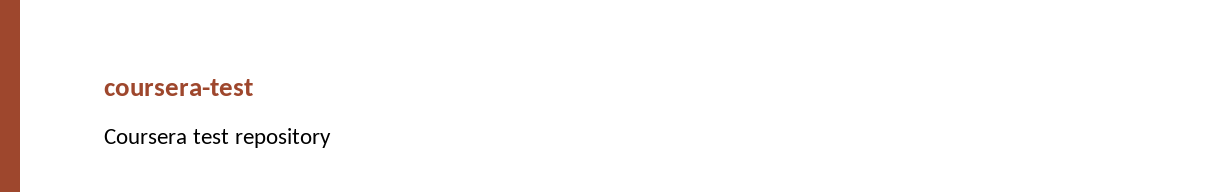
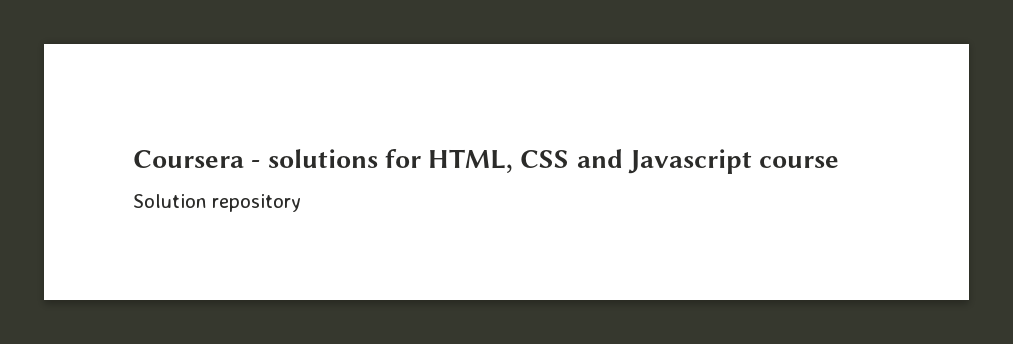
- coursera-test
- Coursera test repository
+ Coursera - solutions for HTML, CSS and Javascript course
+ Solution repository

